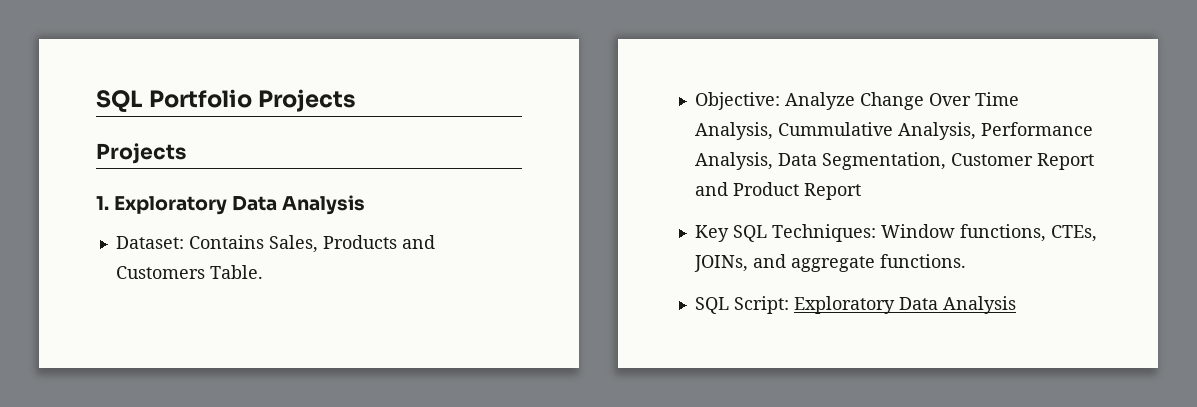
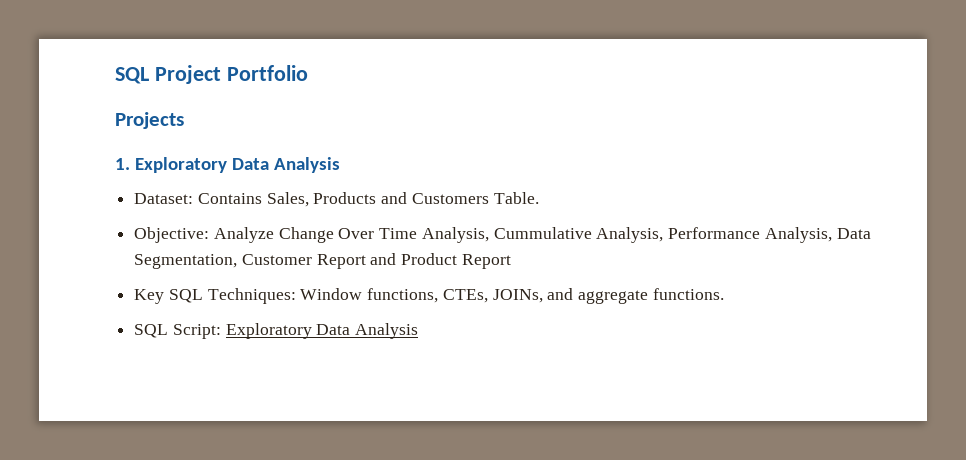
- SQL Portfolio Projects
+ SQL Project Portfolio

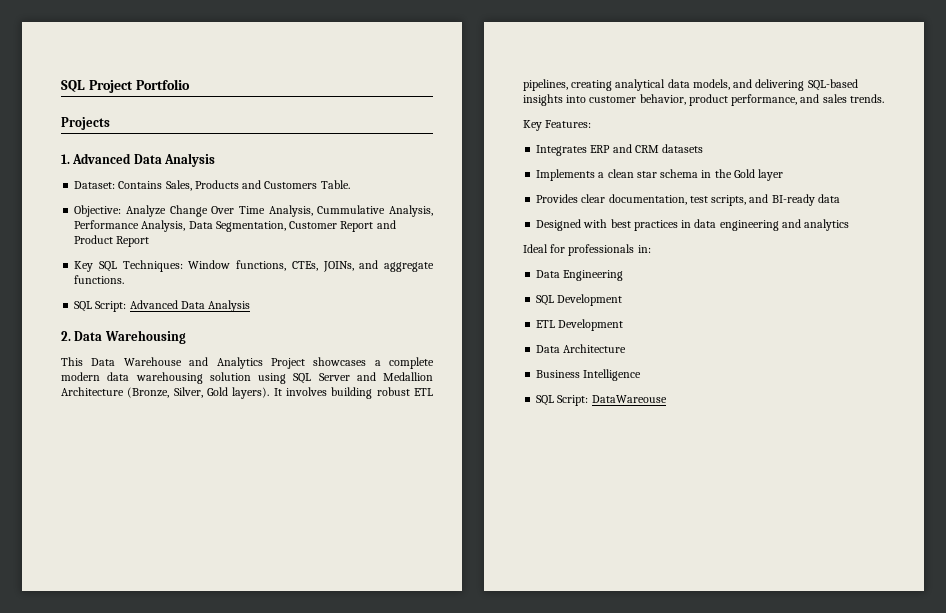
- 1. Exploratory Data Analysis
+ 1. Advanced Data Analysis
- SQL Script: Exploratory Data Analysis
+ SQL Script: Advanced Data Analysis
+ 2. Data Warehousing
+ This Data Warehouse and Analytics Project showcases a complete modern data warehousing solution using SQL Server and Medallion Architecture (Bronze, Silver, Gold layers). It involves building robust ETL pipelines, creating analytical data models, and delivering SQL-based insights into customer behavior, product performance, and sales trends.
+ Key Features:
+ Integrates ERP and CRM datasets
+ Implements a clean star schema in the Gold layer
+ Provides clear documentation, test scripts, and BI-ready data
+ Designed with best practices in data engineering and analytics
+ Ideal for professionals in:
+ Data Engineering
+ SQL Development
+ ETL Development
+ Data Architecture
+ Business Intelligence
+ SQL Script: DataWareouse

